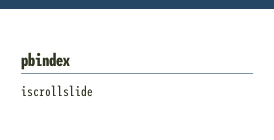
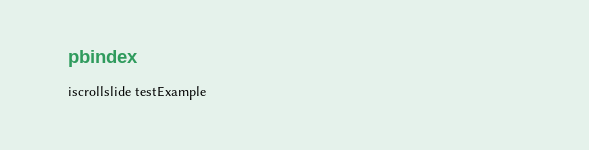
- iscrollslide
+ iscrollslide testExample

